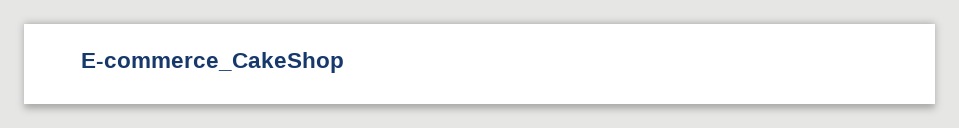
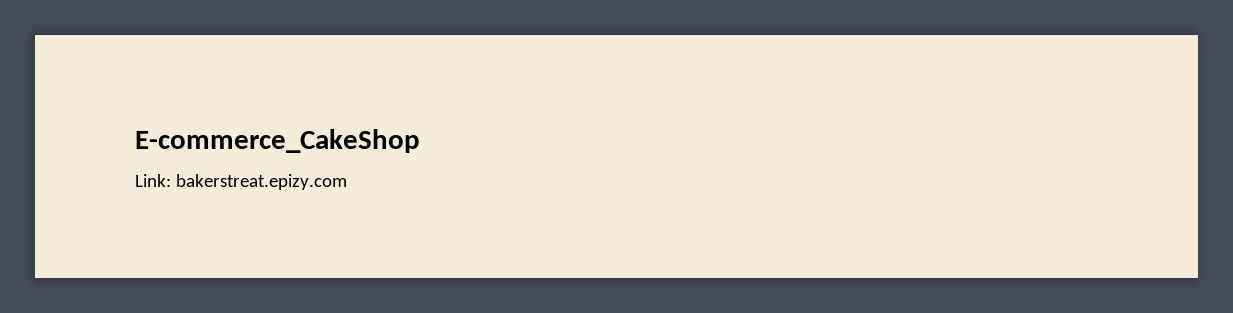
+ Link: bakerstreat.epizy.com

